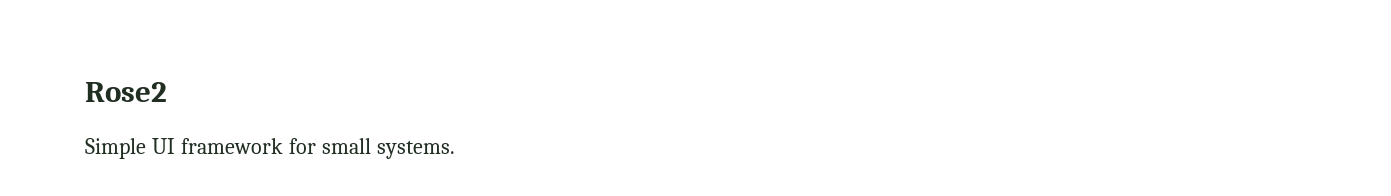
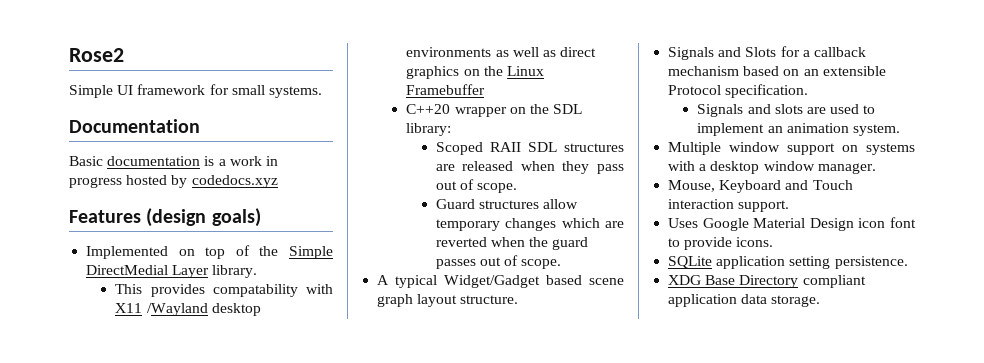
+ Documentation
+ Basic documentation is a work in progress hosted by codedocs.xyz
+ Features (design goals)
+ Implemented on top of the Simple DirectMedial Layer library.
+ This provides compatability with X11 /Wayland desktop environments as well as direct graphics on the Linux Framebuffer
+ C++20 wrapper on the SDL library:
+ Scoped RAII SDL structures are released when they pass out of scope.
+ Guard structures allow temporary changes which are reverted when the guard passes out of scope.
+ A typical Widget/Gadget based scene graph layout structure.
+ Signals and Slots for a callback mechanism based on an extensible Protocol specification.
+ Signals and slots are used to implement an animation system.
+ Multiple window support on systems with a desktop window manager.
+ Mouse, Keyboard and Touch interaction support.
+ Uses Google Material Design icon font to provide icons.
+ SQLite application setting persistence.
+ XDG Base Directory compliant application data storage.

